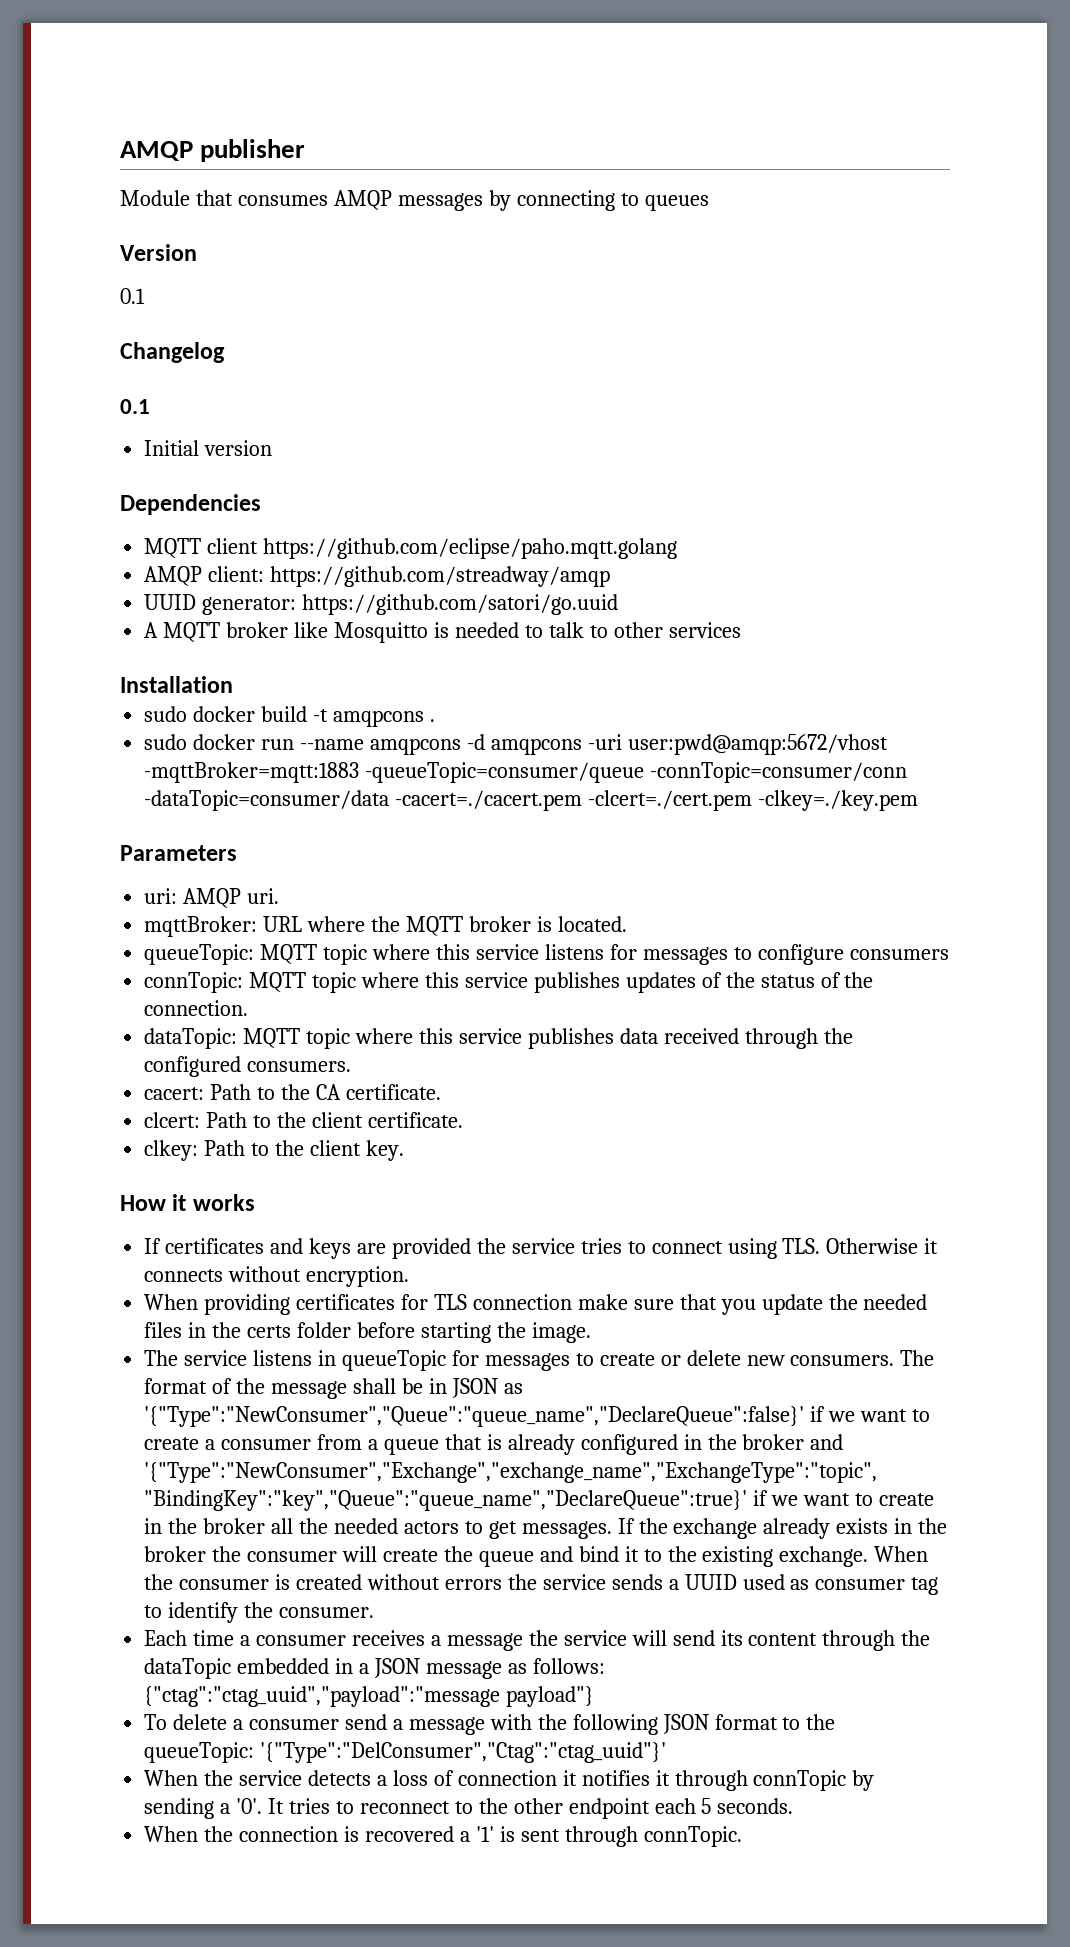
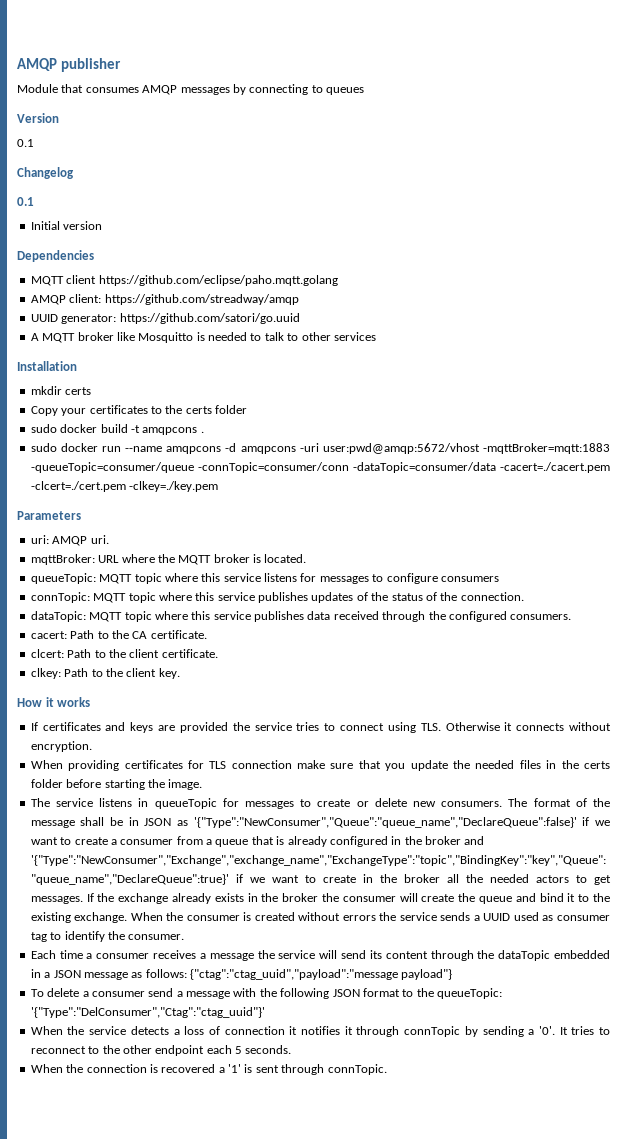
+ mkdir certs
+ Copy your certificates to the certs folder

